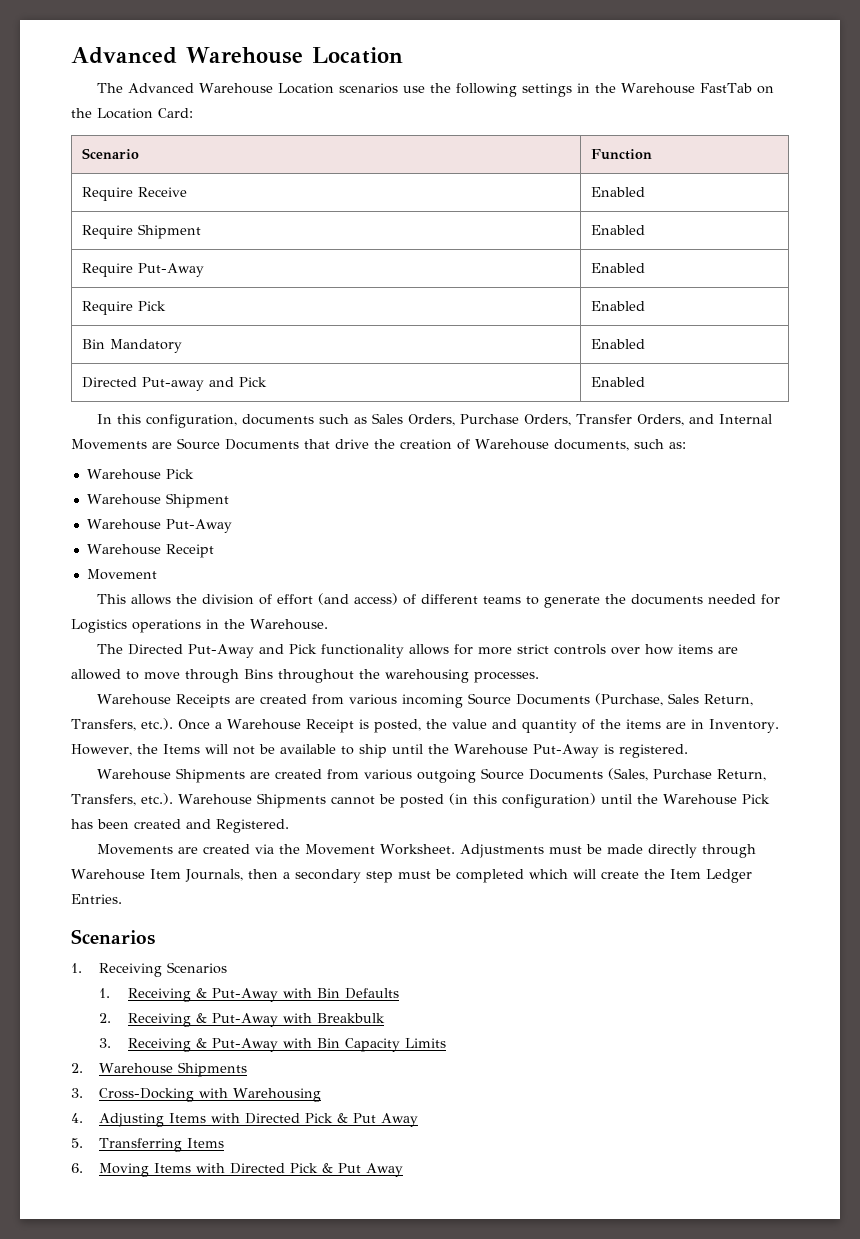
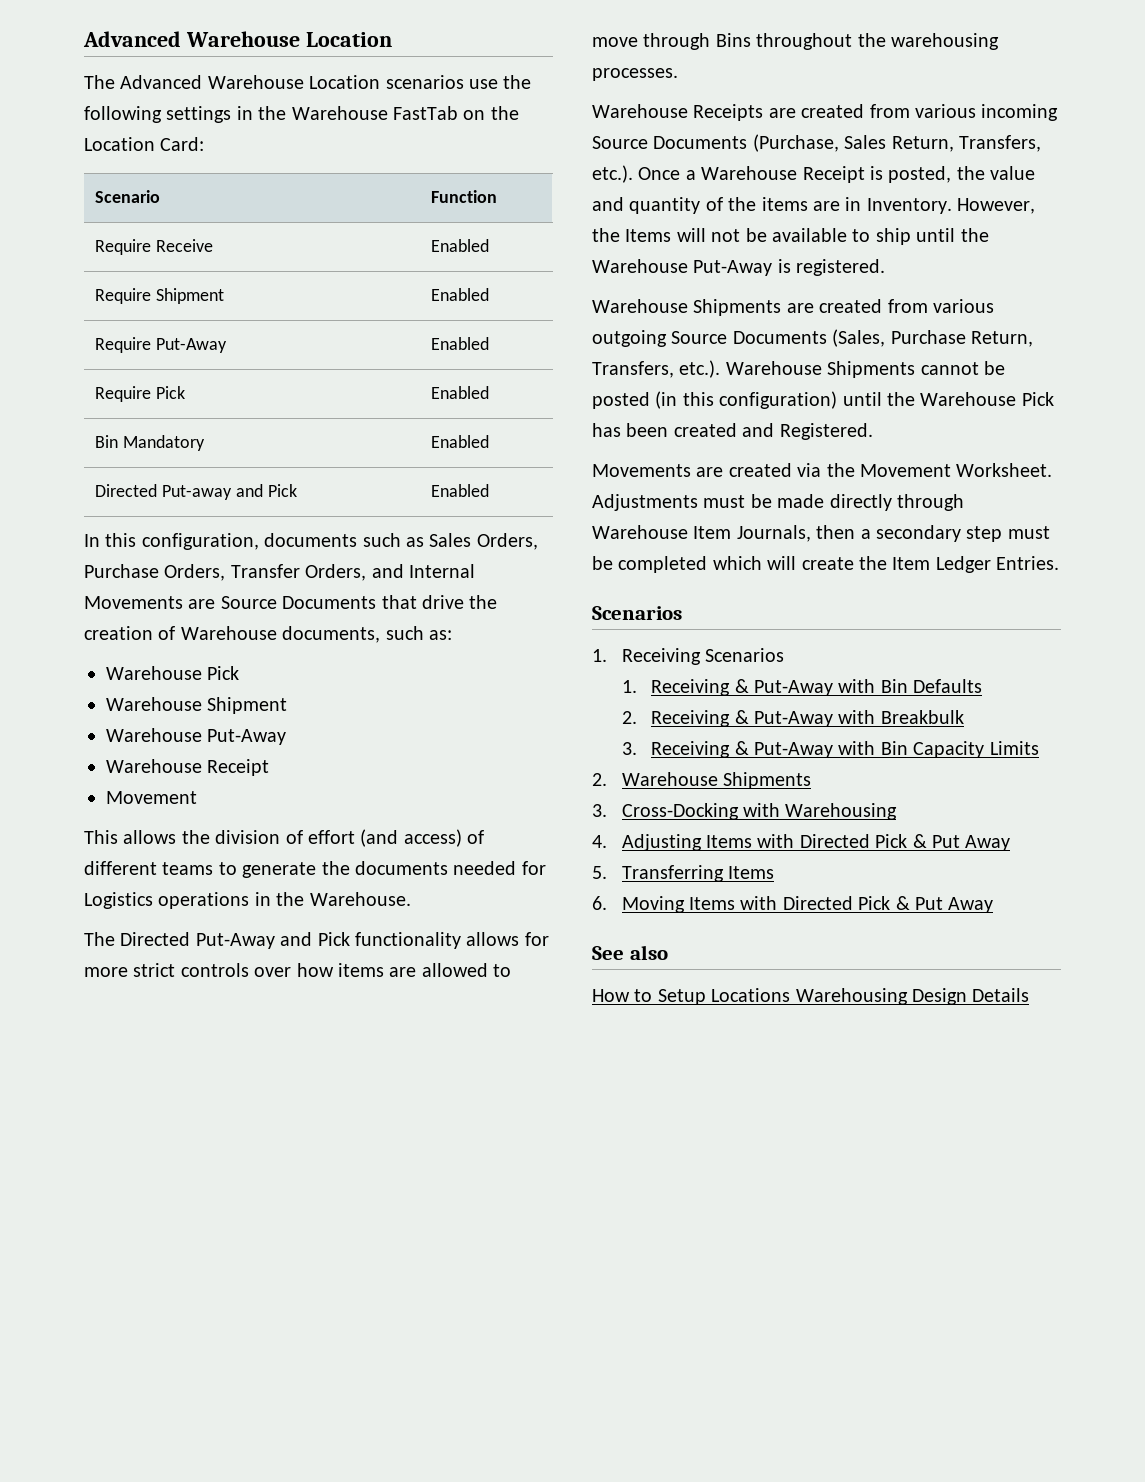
+ See also
+ How to Setup Locations Warehousing Design Details

